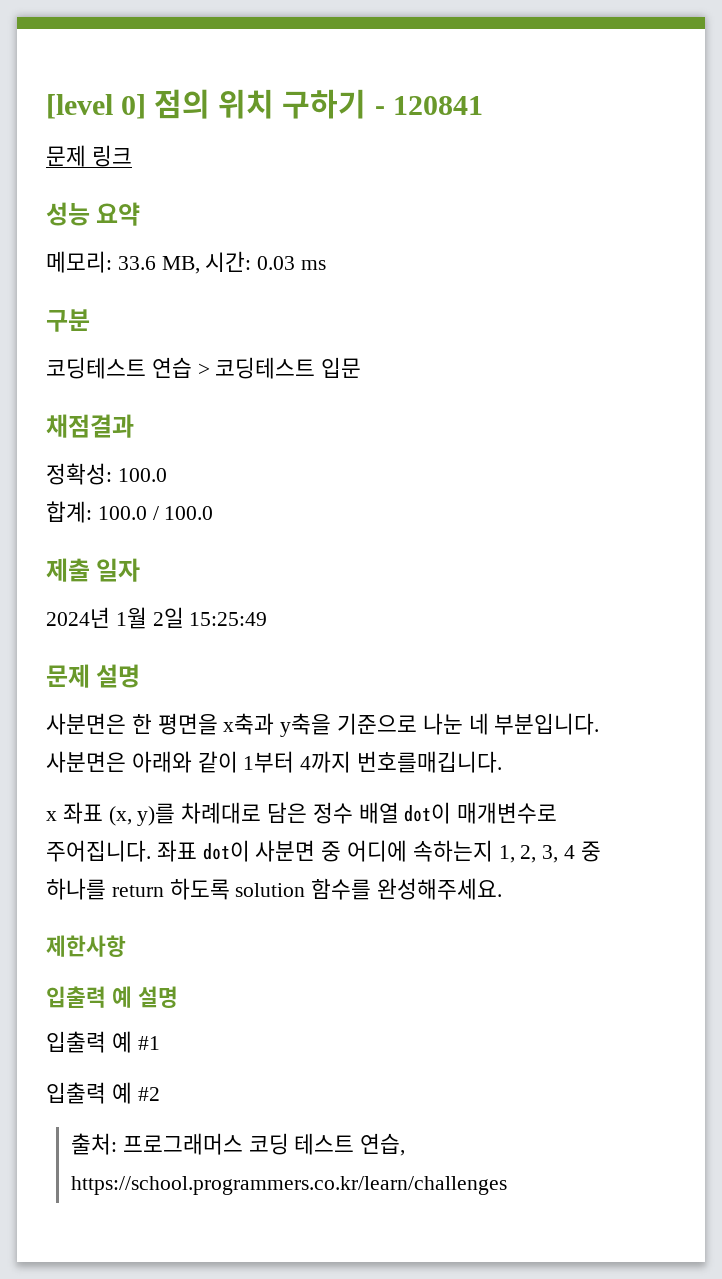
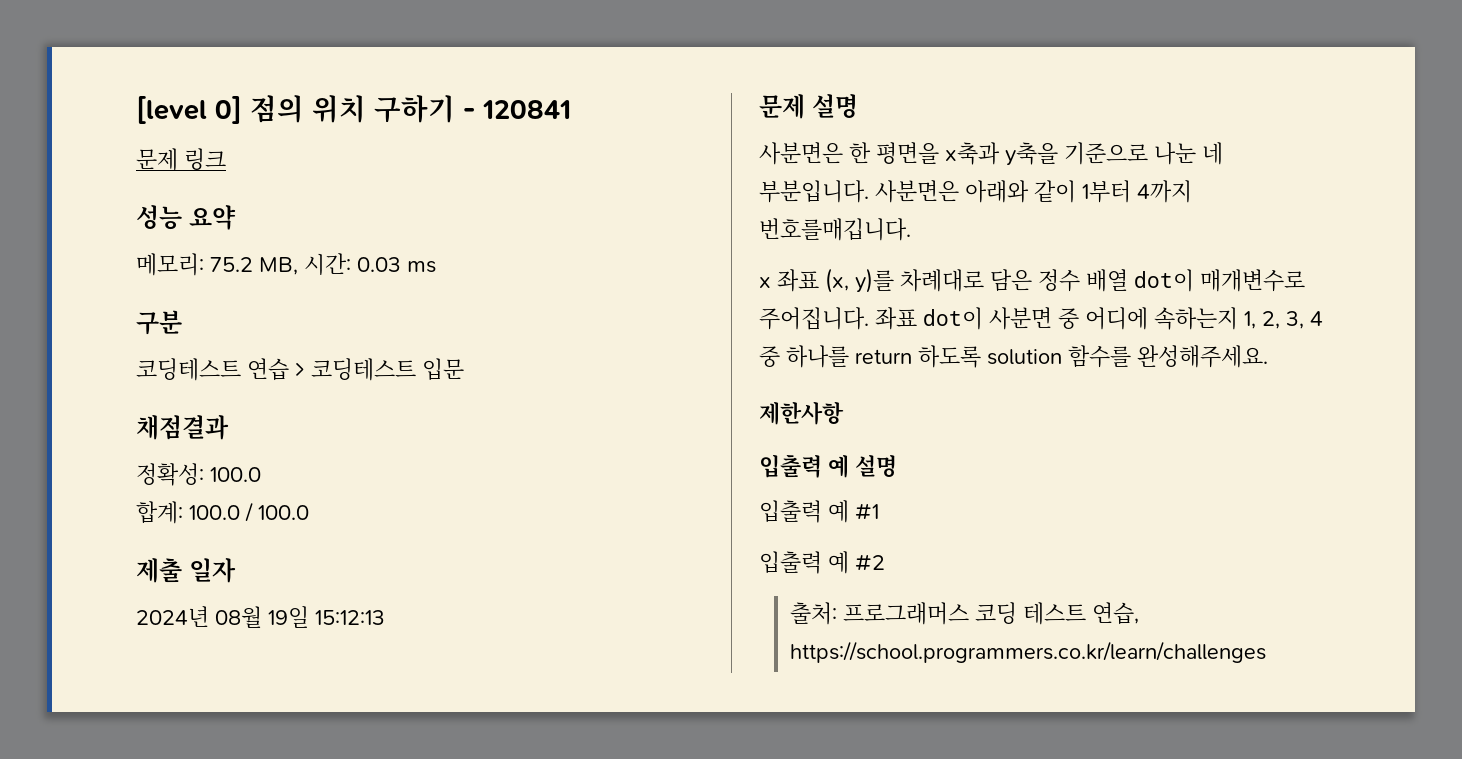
- 메모리: 33.6 MB, 시간: 0.03 ms
+ 메모리: 75.2 MB, 시간: 0.03 ms
- 2024년 1월 2일 15:25:49
+ 2024년 08월 19일 15:12:13

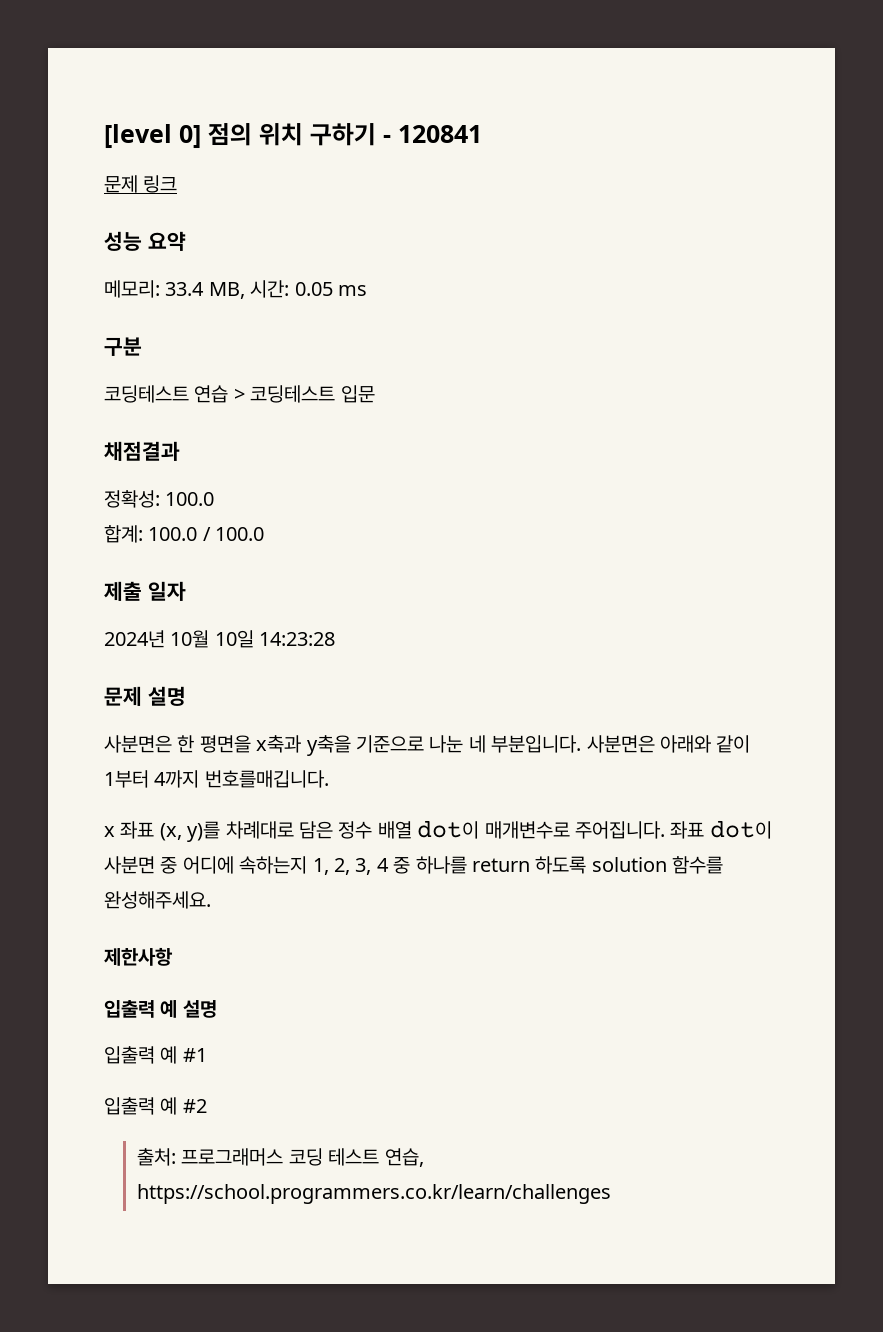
- 메모리: 75.2 MB, 시간: 0.03 ms
+ 메모리: 33.4 MB, 시간: 0.05 ms
- 2024년 08월 19일 15:12:13
+ 2024년 10월 10일 14:23:28

